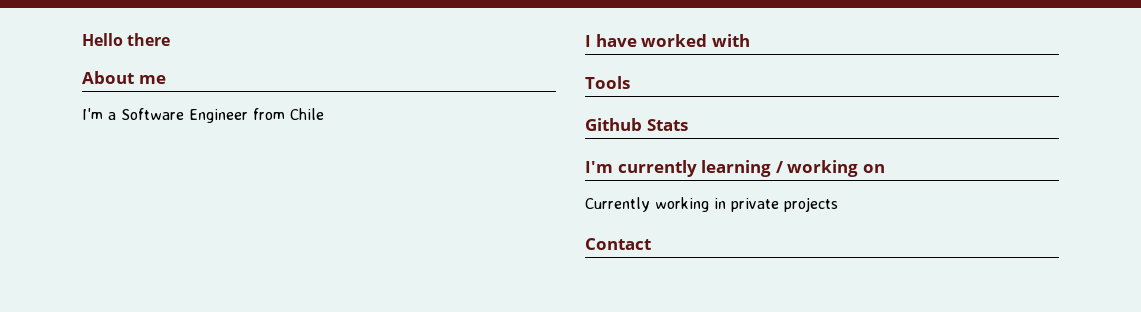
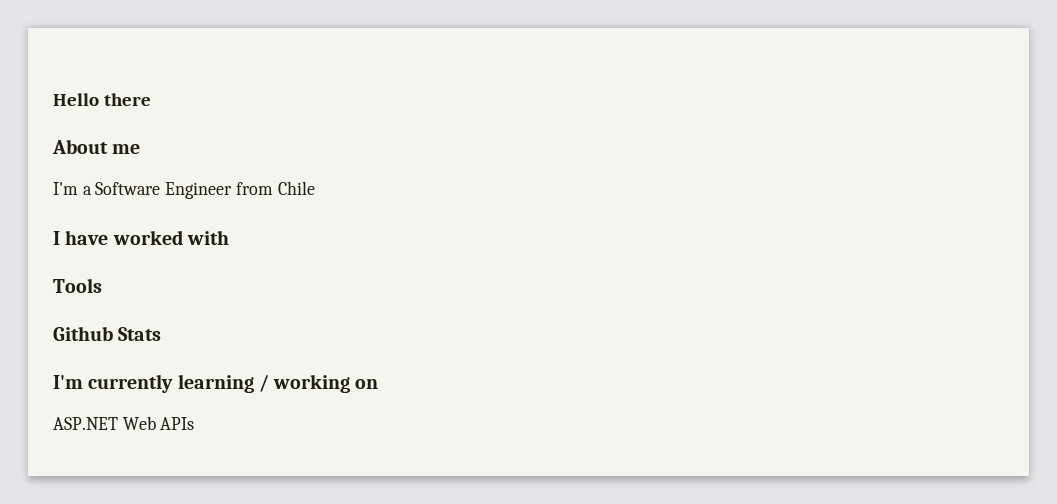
- Currently working in private projects
- Contact
+ ASP.NET Web APIs

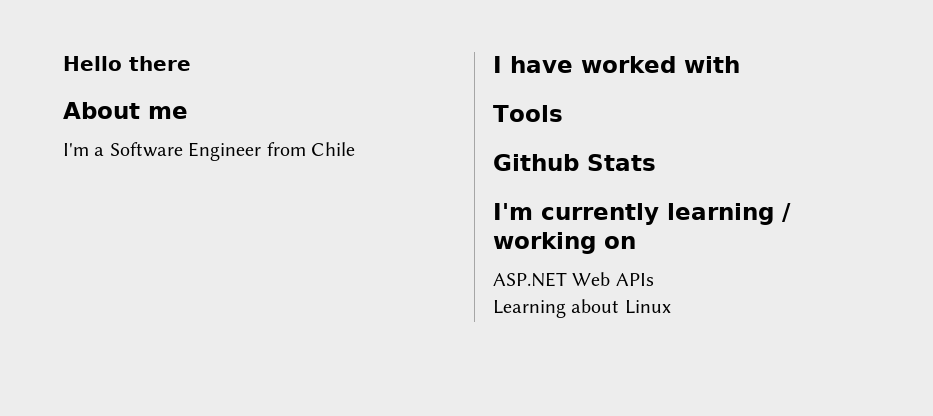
+ Learning about Linux

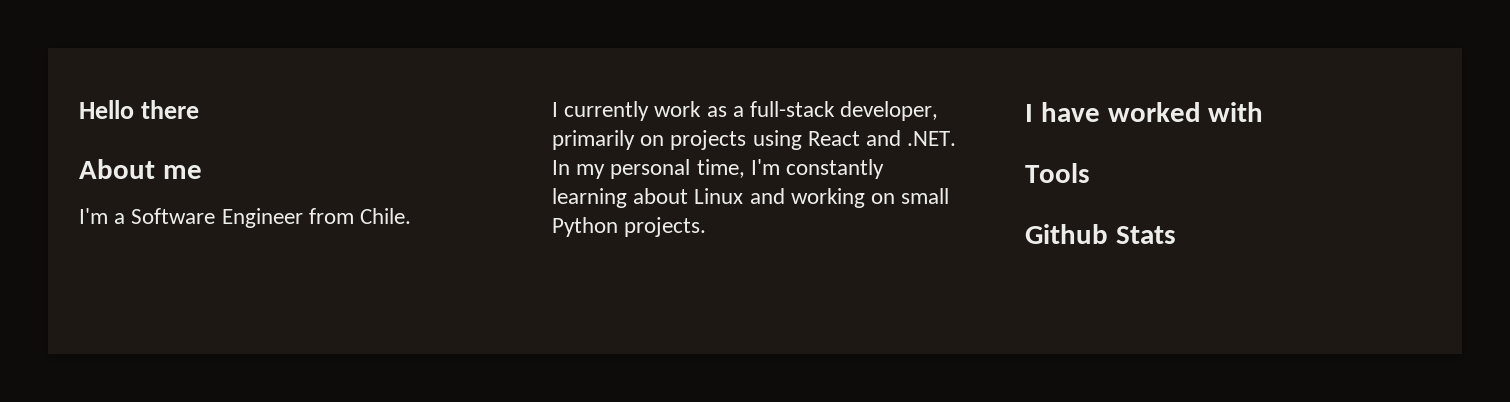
- I'm a Software Engineer from Chile
+ I'm a Software Engineer from Chile.
+ I currently work as a full-stack developer, primarily on projects using React and .NET. In my personal time, I'm constantly learning about Linux and working on small Python projects.
- I'm currently learning / working on
- ASP.NET Web APIs
- Learning about Linux

